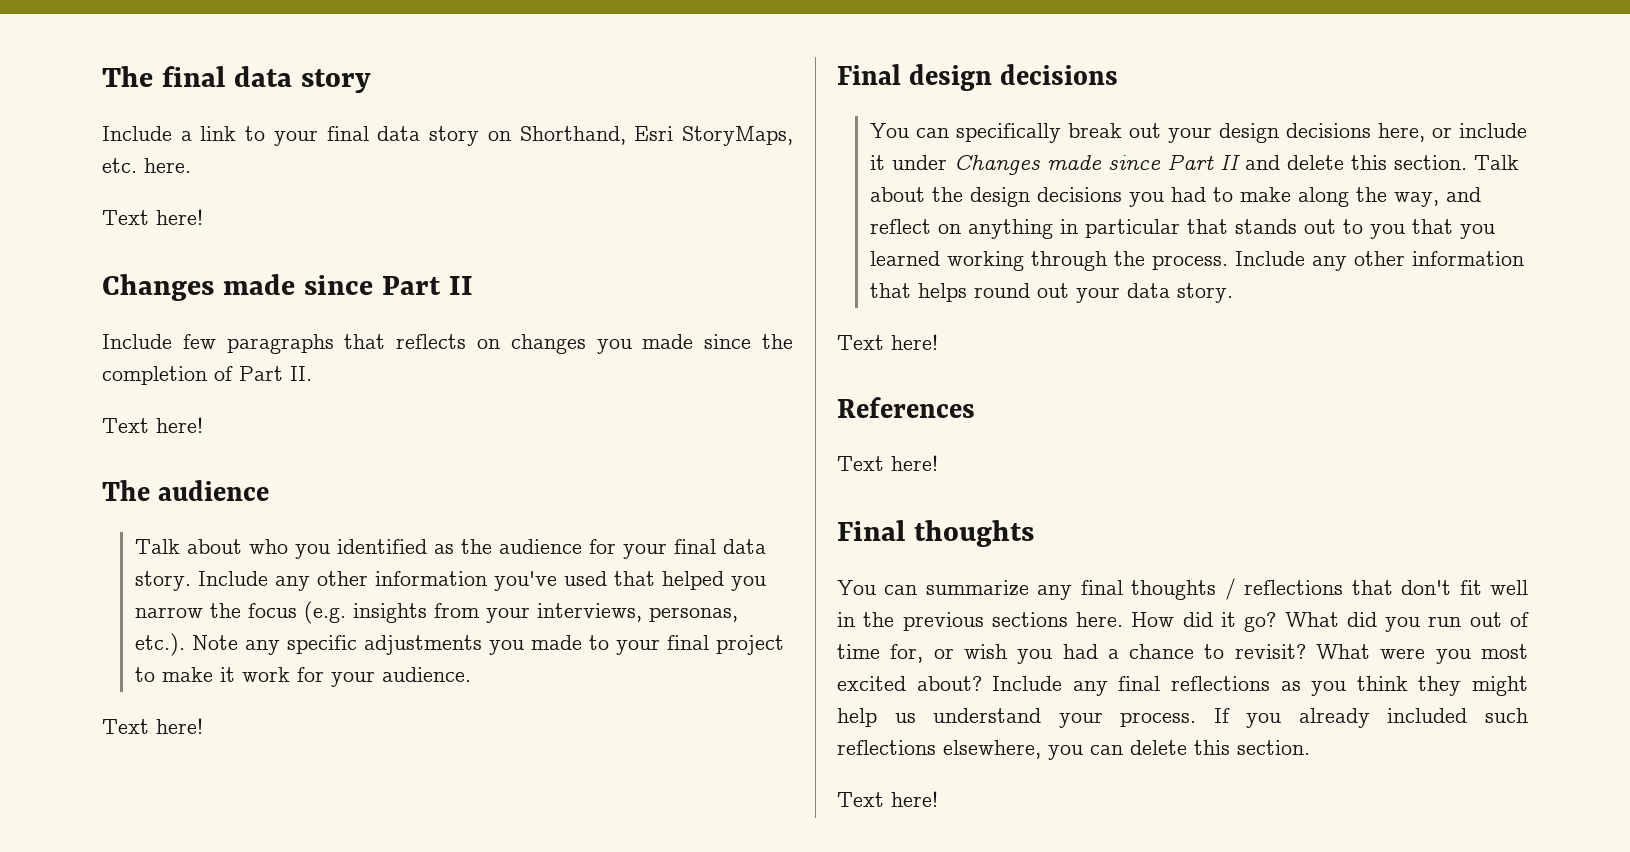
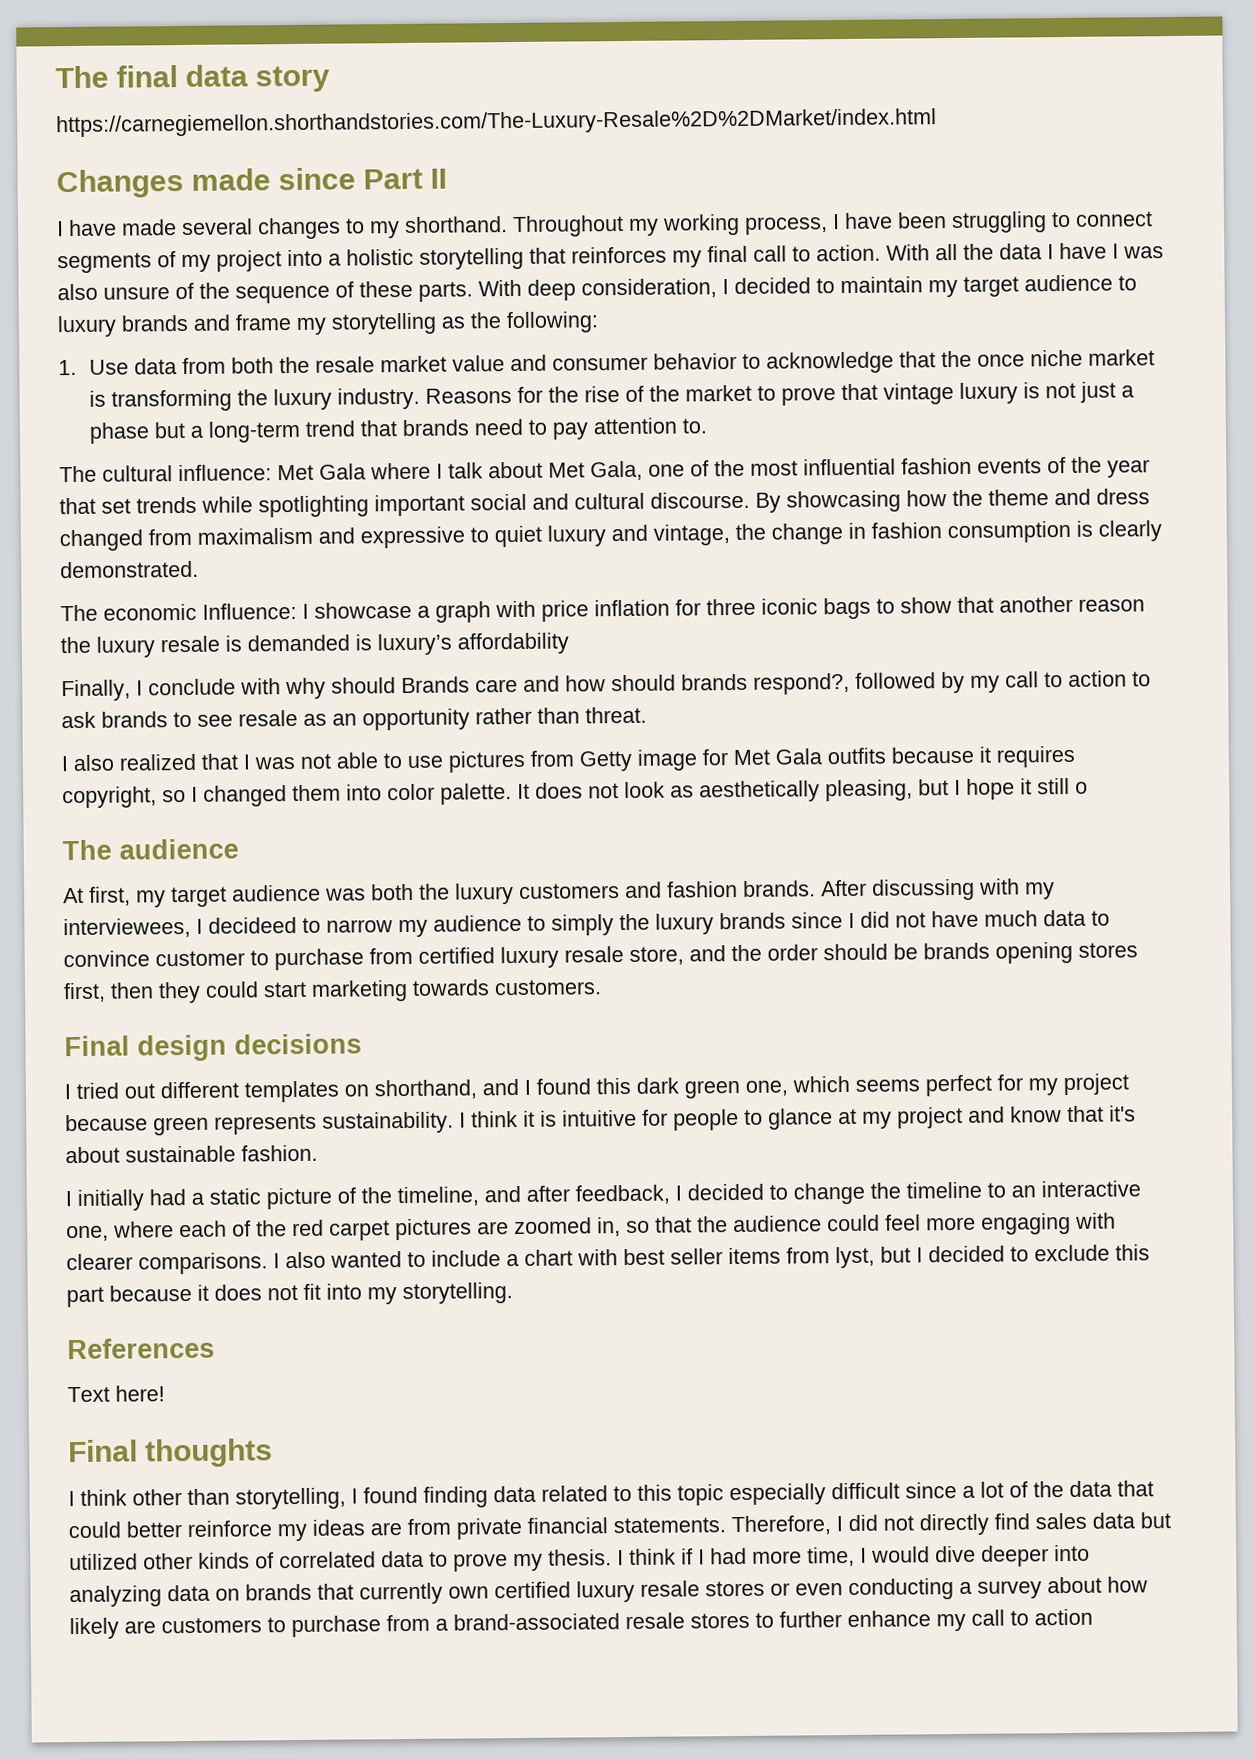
- Include a link to your final data story on Shorthand, Esri StoryMaps, etc. here.
- Text here!
+ https://carnegiemellon.shorthandstories.com/The-Luxury-Resale%2D%2DMarket/index.html
- Include few paragraphs that reflects on changes you made since the completion of Part II.
- Text here!
+ I have made several changes to my shorthand. Throughout my working process, I have been struggling to connect segments of my project into a holistic storytelling that reinforces my final call to action. With all the data I have I was also unsure of the sequence of these parts. With deep consideration, I decided to maintain my target audience to luxury brands and frame my storytelling as the following:
+ 1. Use data from both the resale market value and consumer behavior to acknowledge that the once niche market is transforming the luxury industry. Reasons for the rise of the market to prove that vintage luxury is not just a phase but a long-term trend that brands need to pay attention to.
+ The cultural influence: Met Gala where I talk about Met Gala, one of the most influential fashion events of the year that set trends while spotlighting important social and cultural discourse. By showcasing how the theme and dress changed from maximalism and expressive to quiet luxury and vintage, the change in fashion consumption is clearly demonstrated.
+ The economic Influence: I showcase a graph with price inflation for three iconic bags to show that another reason the luxury resale is demanded is luxury’s affordability
+ Finally, I conclude with why should Brands care and how should brands respond?, followed by my call to action to ask brands to see resale as an opportunity rather than threat.
+ I also realized that I was not able to use pictures from Getty image for Met Gala outfits because it requires copyright, so I changed them into color palette. It does not look as aesthetically pleasing, but I hope it still o
  The audience
- Talk about who you identified as the audience for your final data story. Include any other information you've used that helped you narrow the focus (e.g. insights from your interviews, personas, etc.). Note any specific adjustments you made to your final project to make it work for your audience.
- Text here!
+ At first, my target audience was both the luxury customers and fashion brands. After discussing with my interviewees, I decideed to narrow my audience to simply the luxury brands since I did not have much data to convince customer to purchase from certified luxury resale store, and the order should be brands opening stores first, then they could start marketing towards customers.
  Final design decisions
- You can specifically break out your design decisions here, or include it under Changes made since Part II and delete this section. Talk about the design decisions you had to make along the way, and reflect on anything in particular that stands out to you that you learned working through the process. Include any other information that helps round out your data story.
- Text here!
+ I tried out different templates on shorthand, and I found this dark green one, which seems perfect for my project because green represents sustainability. I think it is intuitive for people to glance at my project and know that it's about sustainable fashion.
+ I initially had a static picture of the timeline, and after feedback, I decided to change the timeline to an interactive one, where each of the red carpet pictures are zoomed in, so that the audience could feel more engaging with clearer comparisons. I also wanted to include a chart with best seller items from lyst, but I decided to exclude this part because it does not fit into my storytelling.
- You can summarize any final thoughts / reflections that don't fit well in the previous sections here. How did it go? What did you run out of time for, or wish you had a chance to revisit? What were you most excited about? Include any final reflections as you think they might help us understand your process. If you already included such reflections elsewhere, you can delete this section.
- Text here!
+ I think other than storytelling, I found finding data related to this topic especially difficult since a lot of the data that could better reinforce my ideas are from private financial statements. Therefore, I did not directly find sales data but utilized other kinds of correlated data to prove my thesis. I think if I had more time, I would dive deeper into analyzing data on brands that currently own certified luxury resale stores or even conducting a survey about how likely are customers to purchase from a brand-associated resale stores to further enhance my call to action

